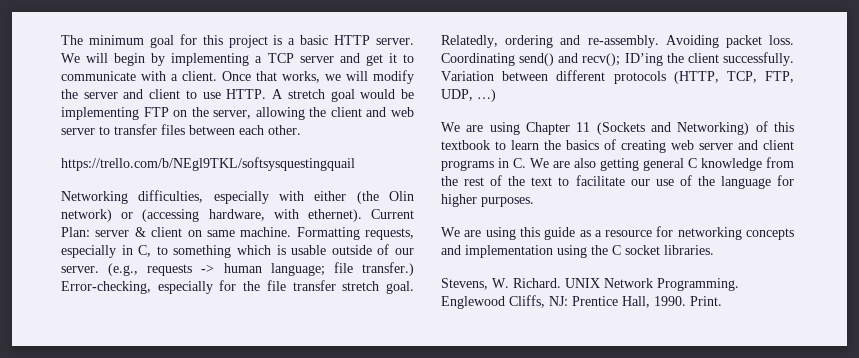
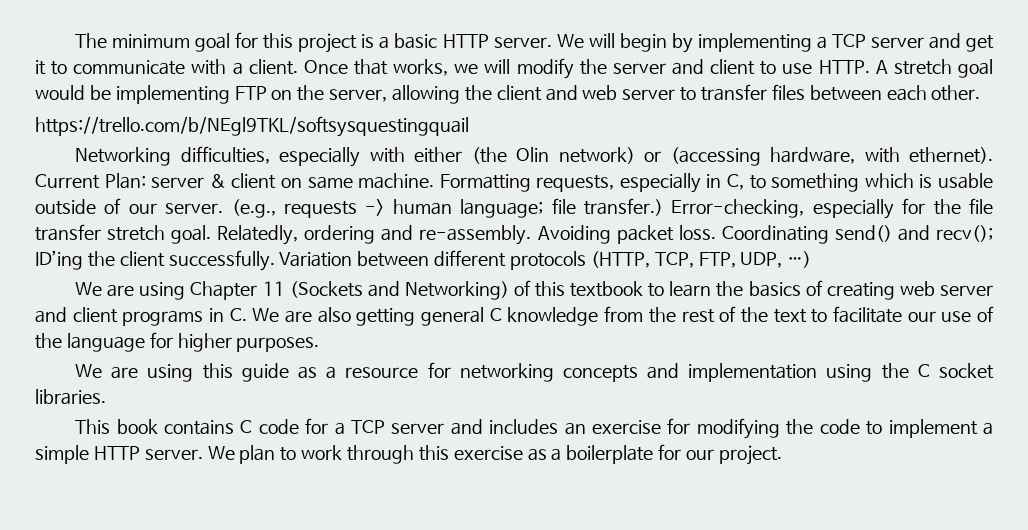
- Stevens, W. Richard. UNIX Network Programming. Englewood Cliffs, NJ: Prentice Hall, 1990. Print.
+ This book contains C code for a TCP server and includes an exercise for modifying the code to implement a simple HTTP server. We plan to work through this exercise as a boilerplate for our project.

